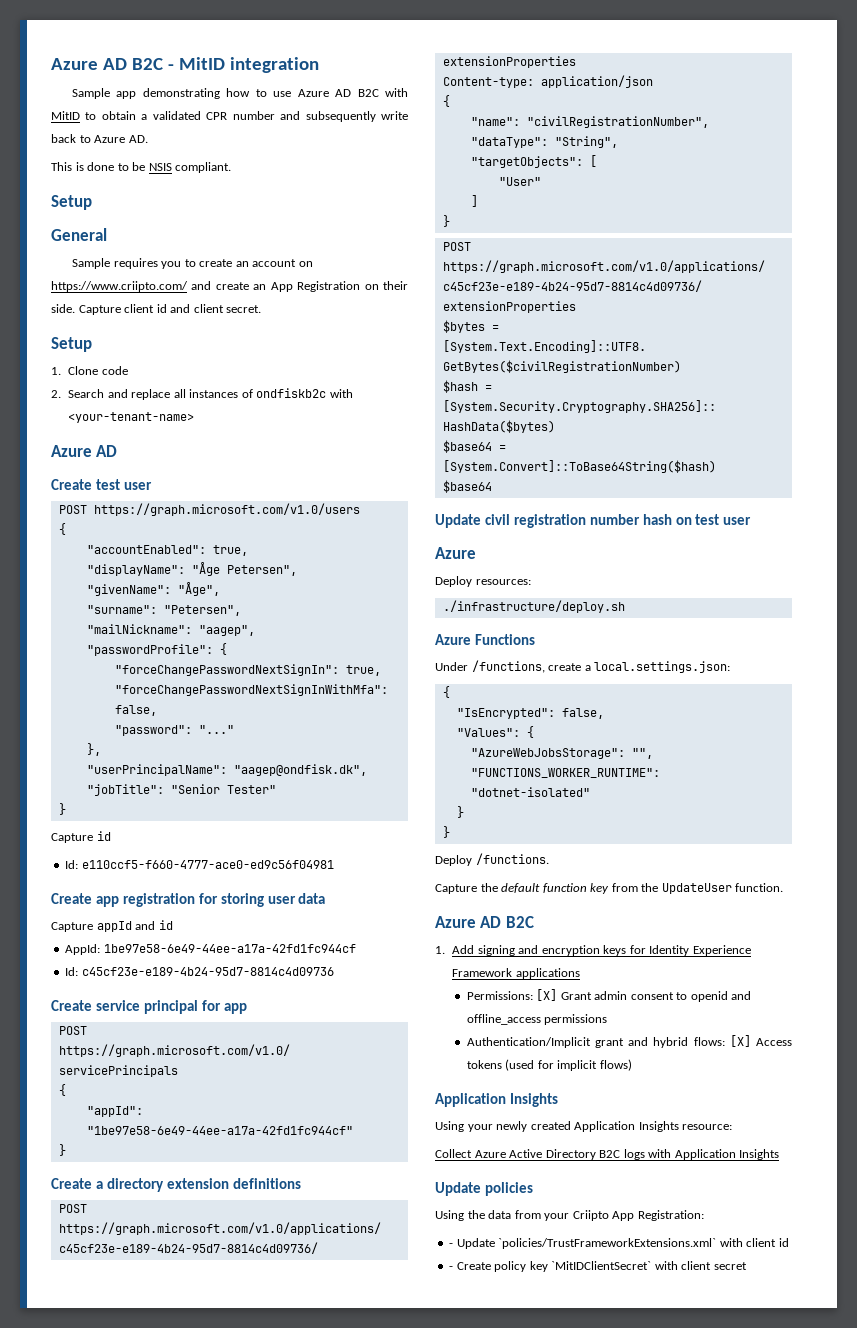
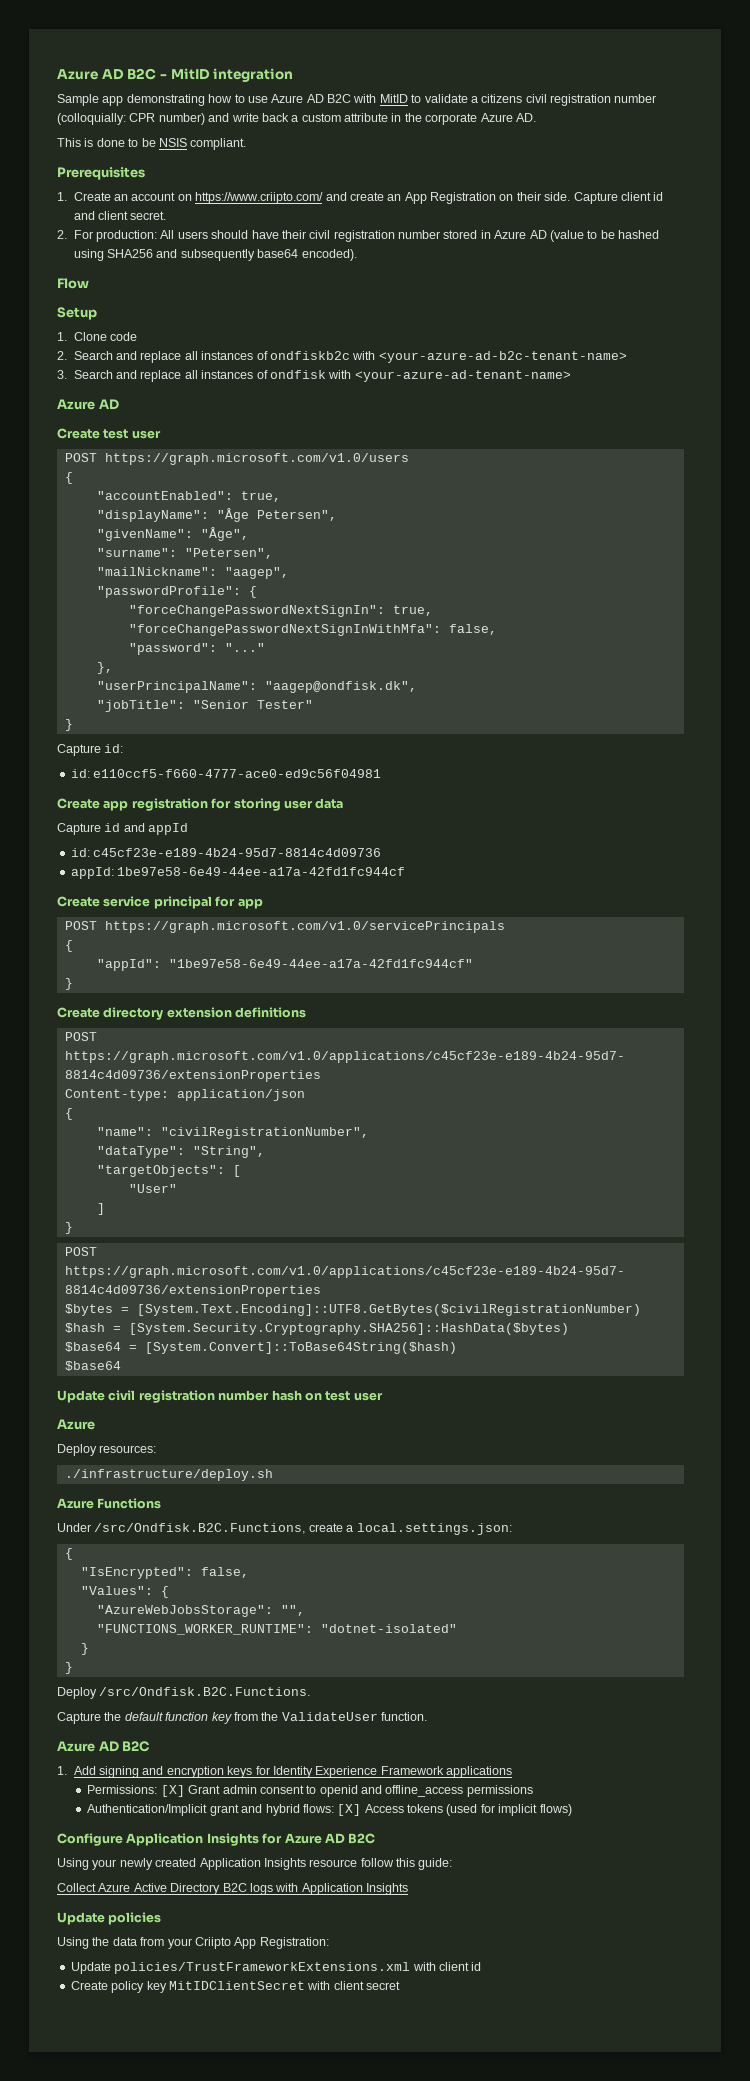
- Sample app demonstrating how to use Azure AD B2C with MitID to obtain a validated CPR number and subsequently write back to Azure AD.
+ Sample app demonstrating how to use Azure AD B2C with MitID to validate a citizens civil registration number (colloquially: CPR number) and write back a custom attribute in the corporate Azure AD.
  This is done to be NSIS compliant.
- Setup
- General
- Sample requires you to create an account on https://www.criipto.com/ and create an App Registration on their side.
+ Prerequisites
+ 1. Create an account on https://www.criipto.com/ and create an App Registration on their side.
+ 2. For production: All users should have their civil registration number stored in Azure AD (value to be hashed using SHA256 and subsequently base64 encoded).
+ Flow
- 2. Search and replace all instances of ondfiskb2c with <your-tenant-name>
+ 2. Search and replace all instances of ondfiskb2c with <your-azure-ad-b2c-tenant-name>
+ 3. Search and replace all instances of ondfisk with <your-azure-ad-tenant-name>
- Capture id
- Id: e110ccf5-f660-4777-ace0-ed9c56f04981
+ Capture id:
+ id: e110ccf5-f660-4777-ace0-ed9c56f04981
- Capture appId and id
- AppId: 1be97e58-6e49-44ee-a17a-42fd1fc944cf
+ Capture id and appId
+ id: c45cf23e-e189-4b24-95d7-8814c4d09736
+ appId: 1be97e58-6e49-44ee-a17a-42fd1fc944cf
- Id: c45cf23e-e189-4b24-95d7-8814c4d09736
- Create a directory extension definitions
+ Create directory extension definitions
- Under /functions, create a local.settings.json:
+ Under /src/Ondfisk.B2C.Functions, create a local.settings.json:
- Deploy /functions.
+ Deploy /src/Ondfisk.B2C.Functions.
- Capture the default function key from the UpdateUser function.
+ Capture the default function key from the ValidateUser function.
  Authentication/Implicit grant and hybrid flows: [X] Access tokens (used for implicit flows)
- Application Insights
+ Configure Application Insights for Azure AD B2C
- Using your newly created Application Insights resource:
+ Using your newly created Application Insights resource follow this guide:
- - Update `policies/TrustFrameworkExtensions.xml` with client id
+ Update policies/TrustFrameworkExtensions.xml with client id
- - Create policy key `MitIDClientSecret` with client secret
+ Create policy key MitIDClientSecret with client secret

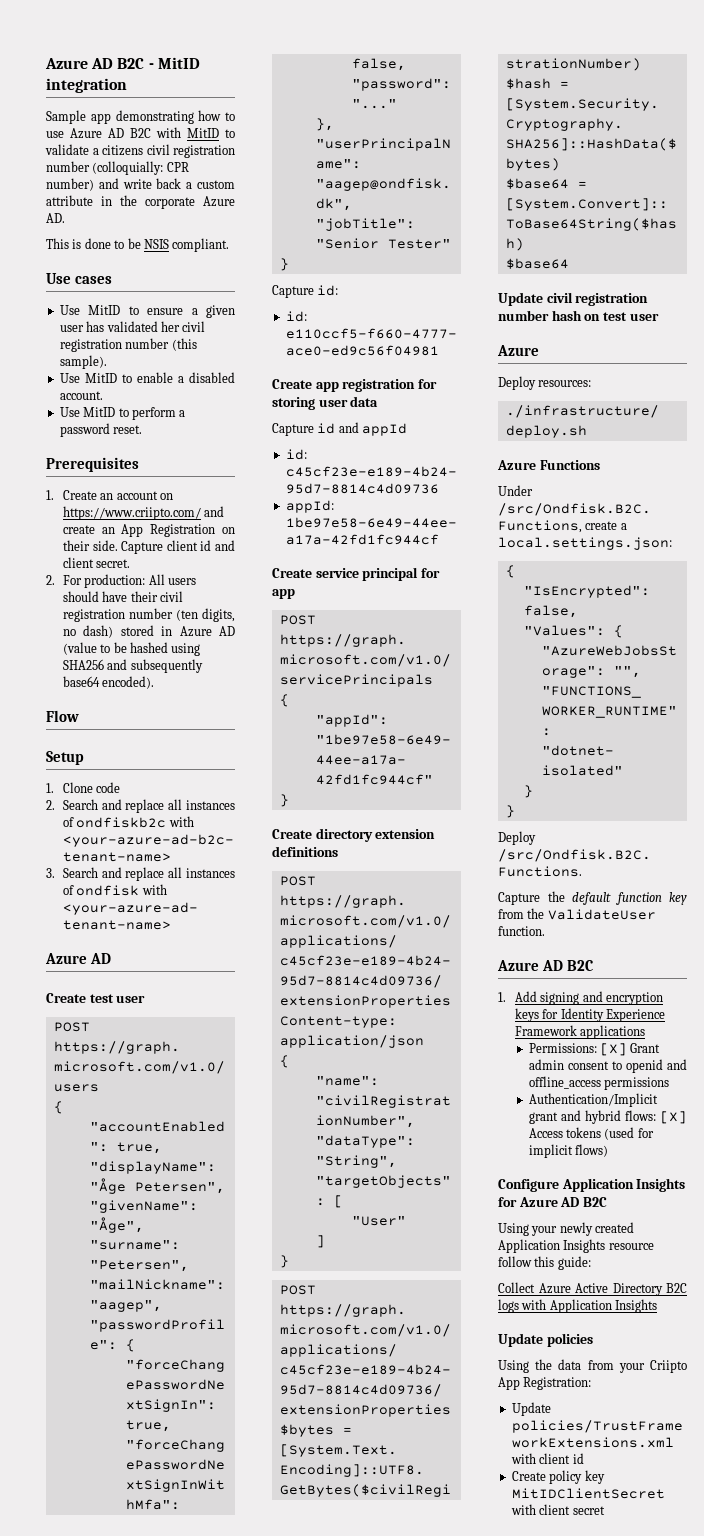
+ Use cases
+ Use MitID to ensure a given user has validated her civil registration number (this sample).
+ Use MitID to enable a disabled account.
+ Use MitID to perform a password reset.
- 2. For production: All users should have their civil registration number stored in Azure AD (value to be hashed using SHA256 and subsequently base64 encoded).
+ 2. For production: All users should have their civil registration number (ten digits, no dash) stored in Azure AD (value to be hashed using SHA256 and subsequently base64 encoded).

